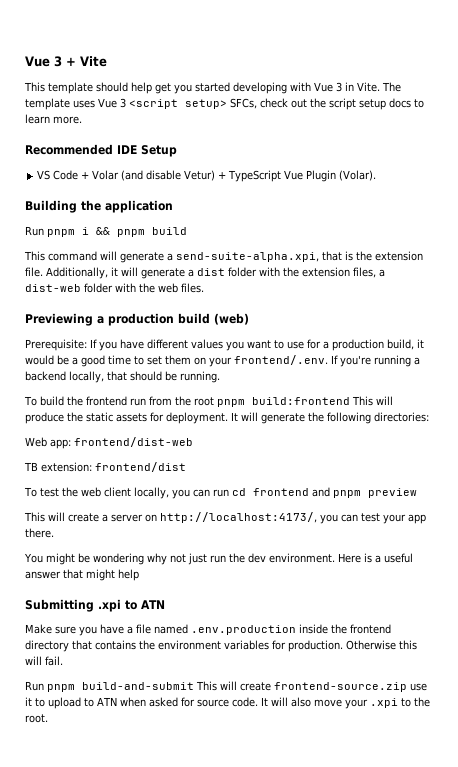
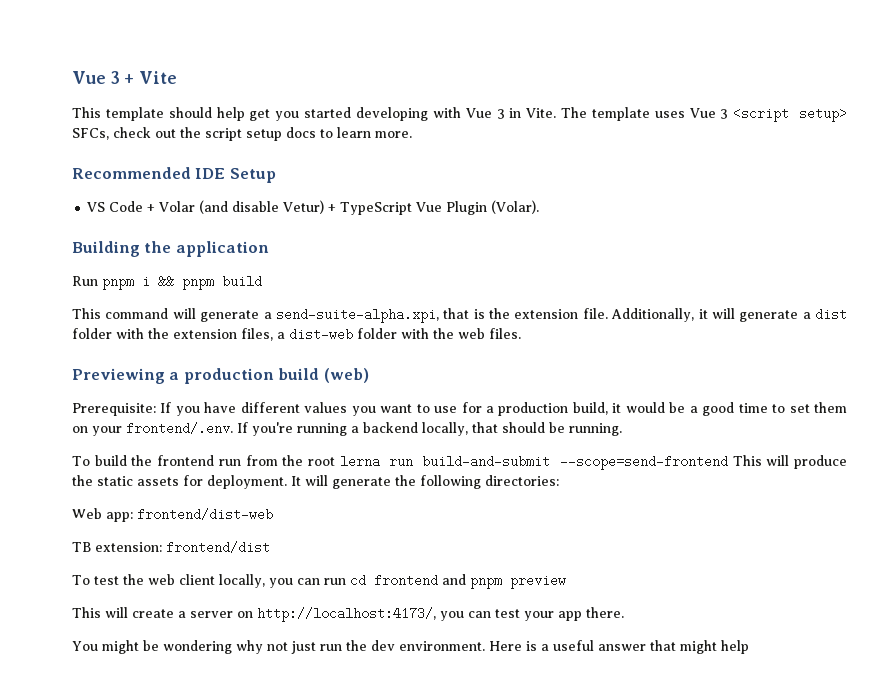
- To build the frontend run from the root pnpm build:frontend This will produce the static assets for deployment.
+ To build the frontend run from the root lerna run build-and-submit --scope=send-frontend This will produce the static assets for deployment.
- Submitting .xpi to ATN
- Make sure you have a file named .env.production inside the frontend directory that contains the environment variables for production. Otherwise this will fail.
- Run pnpm build-and-submit This will create frontend-source.zip use it to upload to ATN when asked for source code. It will also move your .xpi to the root.

